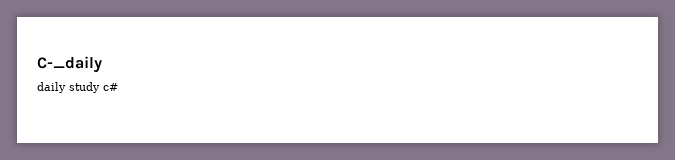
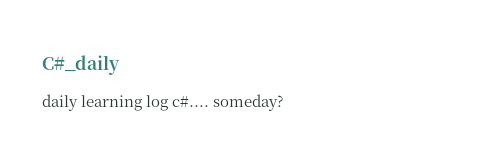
- C-_daily
+ C#_daily
- daily study c#
+ daily learning log c#.... someday?

